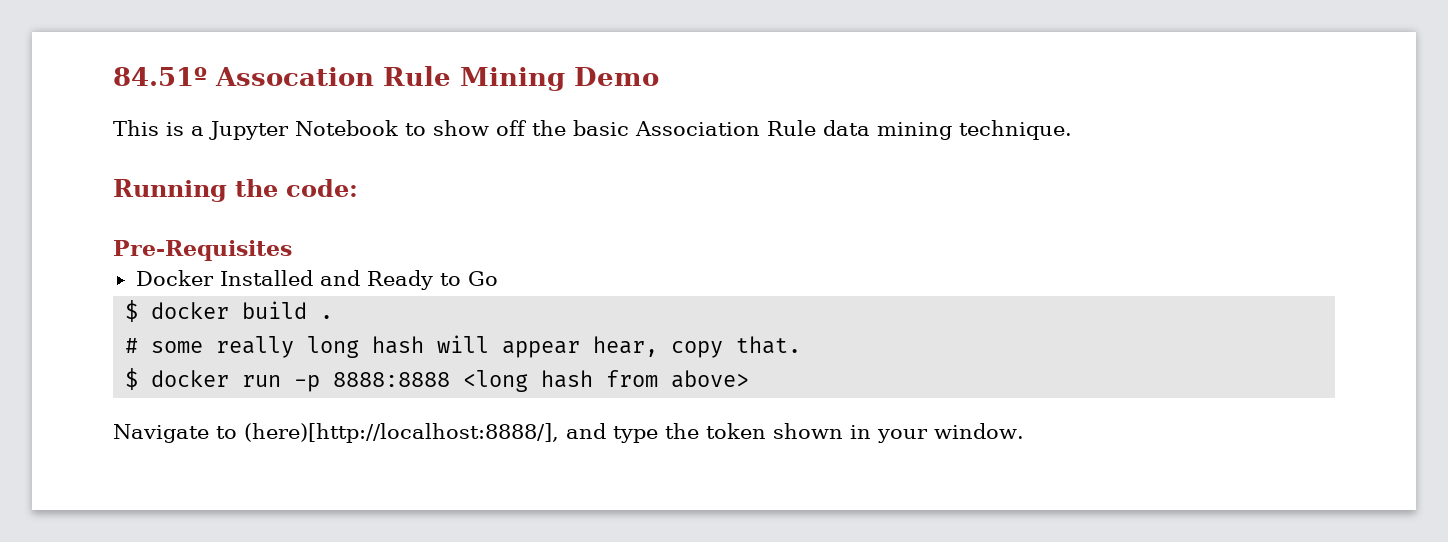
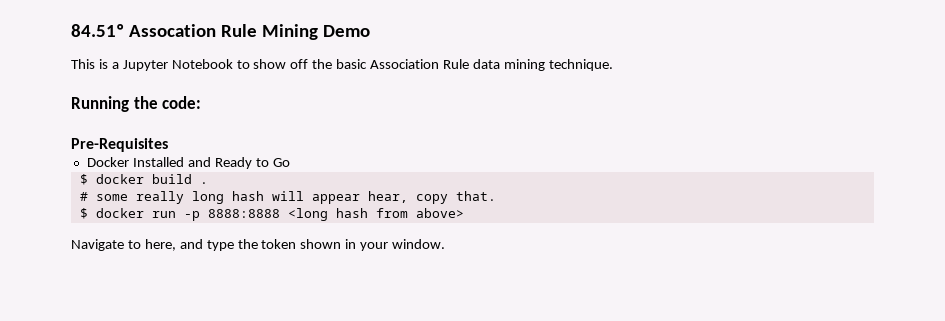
- Navigate to (here)[http://localhost:8888/], and type the token shown in your window.
+ Navigate to here, and type the token shown in your window.

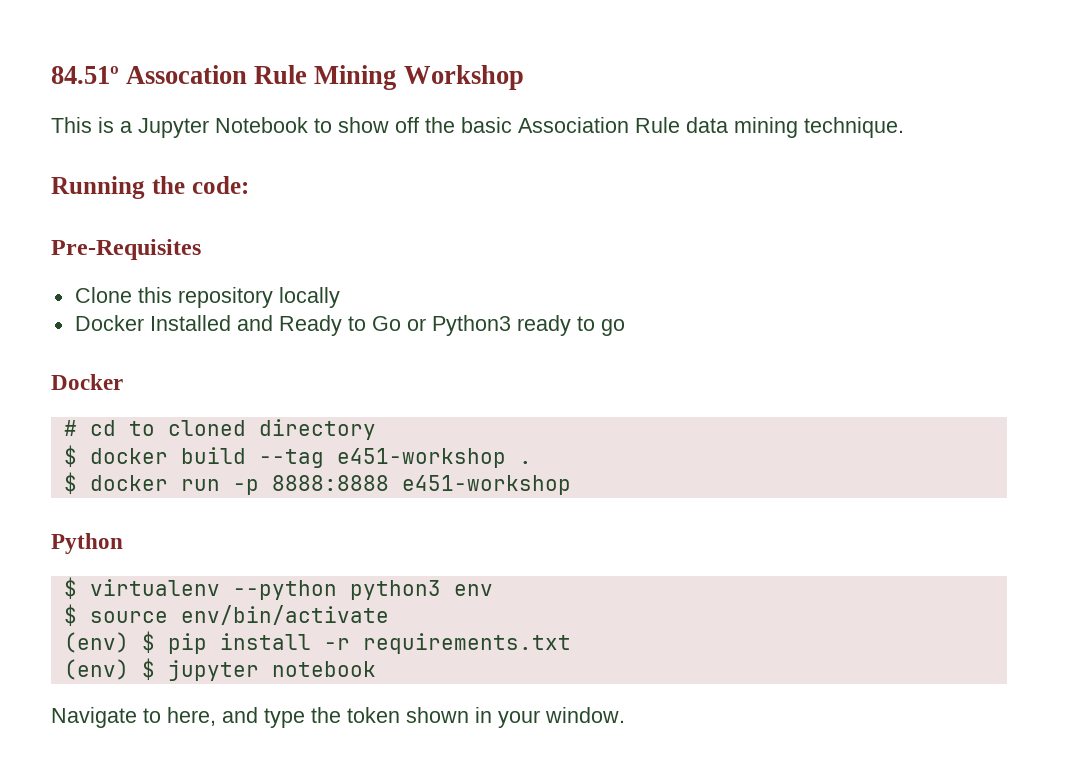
- 84.51º Assocation Rule Mining Demo
+ 84.51º Assocation Rule Mining Workshop
+ Clone this repository locally
- Docker Installed and Ready to Go
+ Docker Installed and Ready to Go or Python3 ready to go
+ Docker
+ # cd to cloned directory
- $ docker build .
+ $ docker build --tag e451-workshop .
- # some really long hash will appear hear, copy that.
- $ docker run -p 8888:8888 <long hash from above>
+ $ docker run -p 8888:8888 e451-workshop
+ Python
+ $ virtualenv --python python3 env
+ $ source env/bin/activate
+ (env) $ pip install -r requirements.txt
+ (env) $ jupyter notebook

